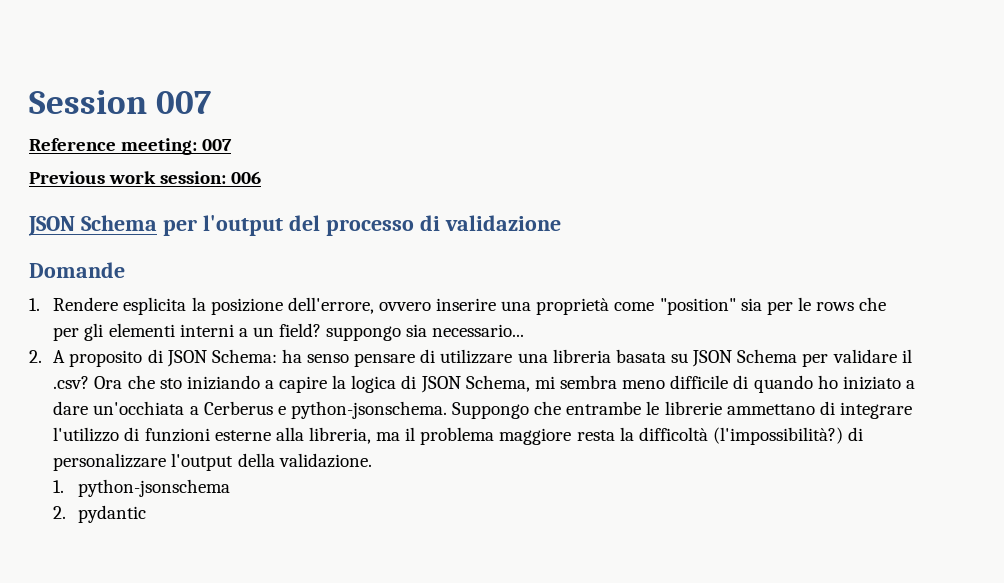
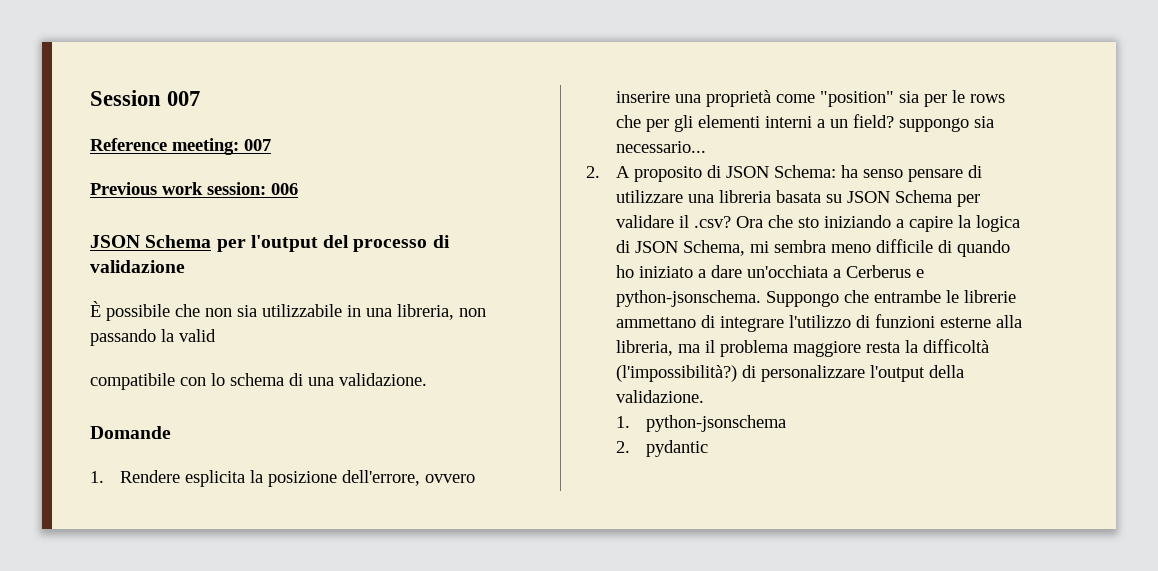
+ È possibile che non sia utilizzabile in una libreria, non passando la valid
+ compatibile con lo schema di una validazione.

